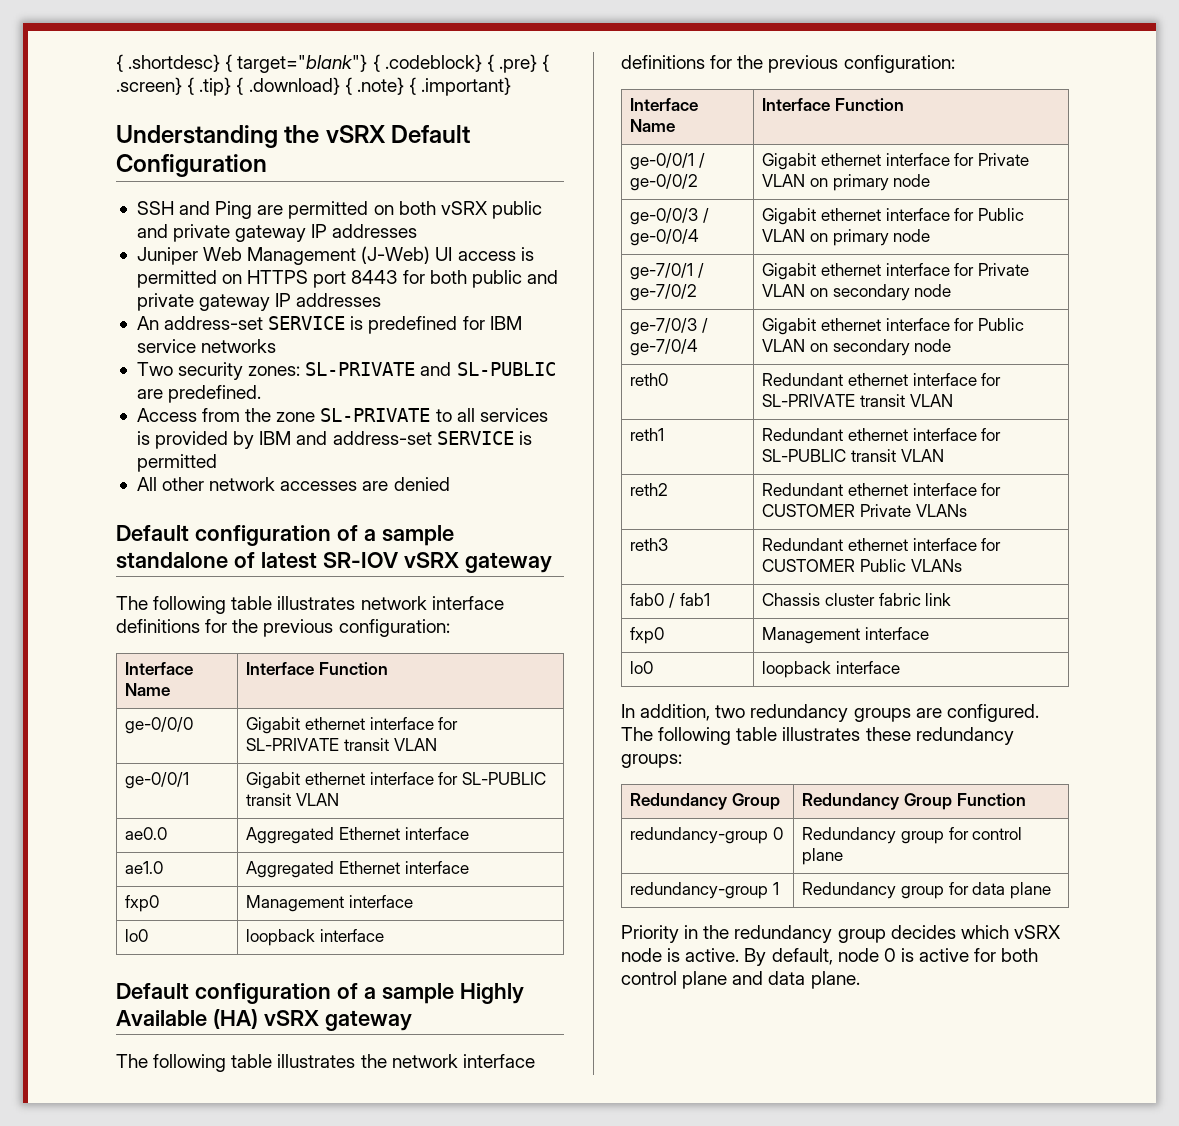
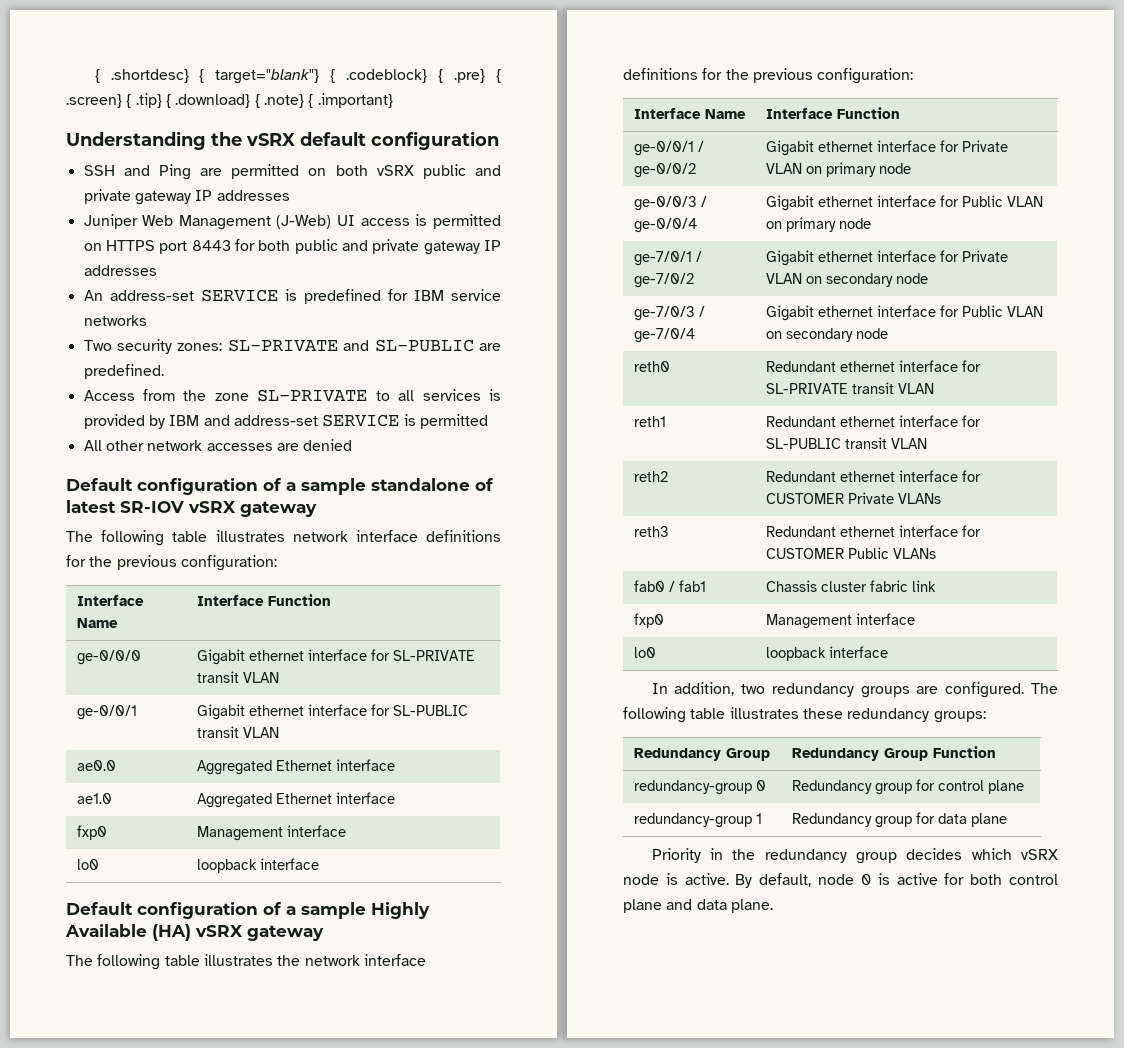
- Understanding the vSRX Default Configuration
+ Understanding the vSRX default configuration

